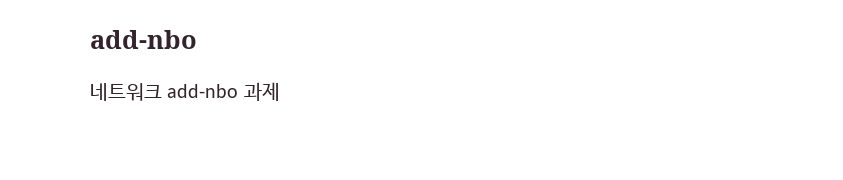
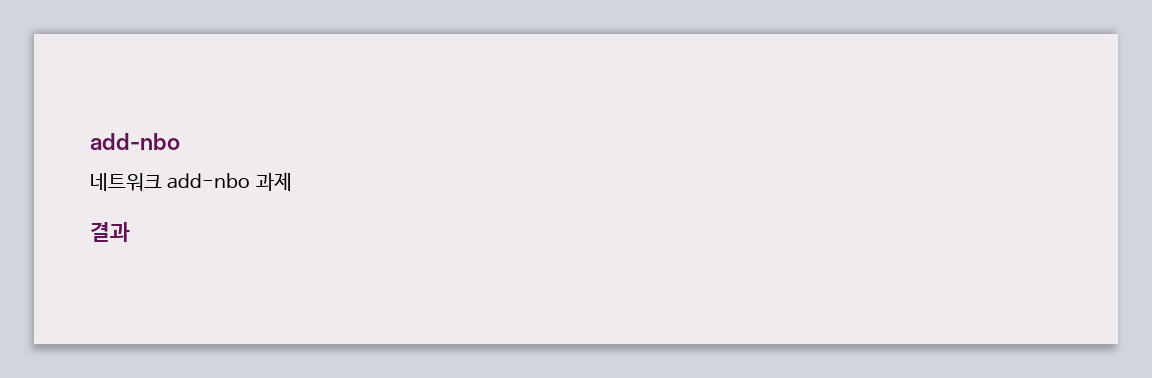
+ 결과

